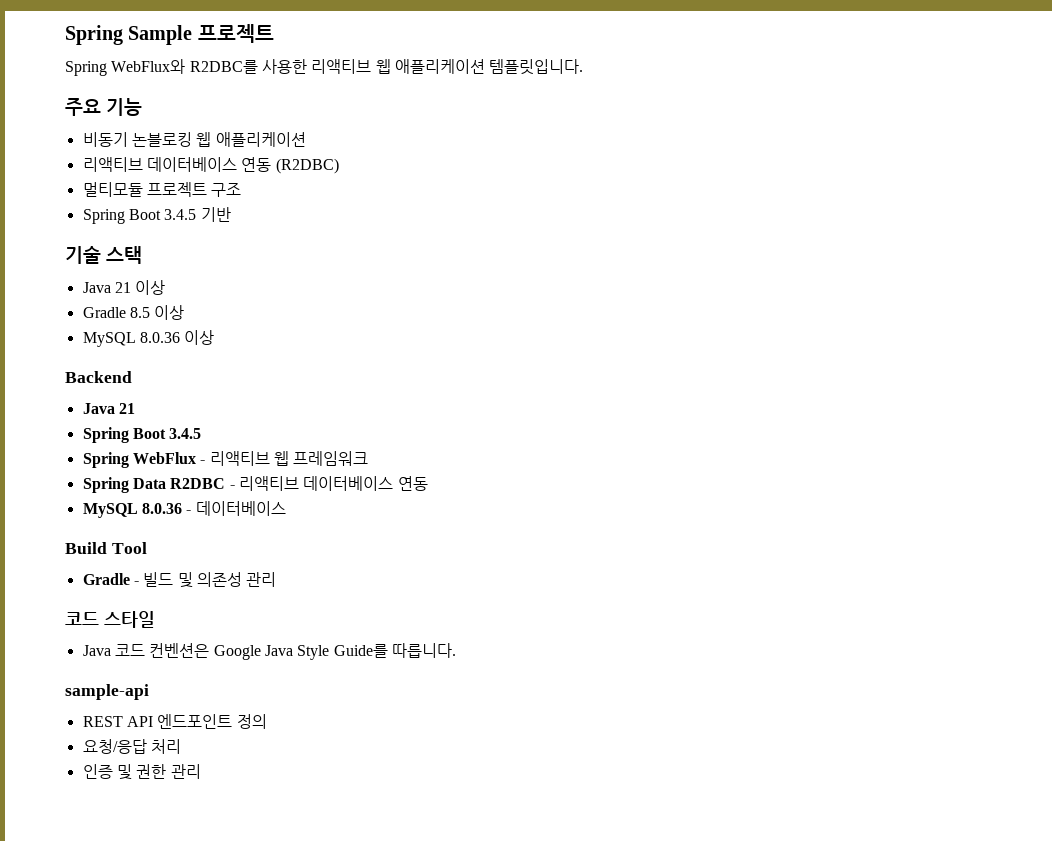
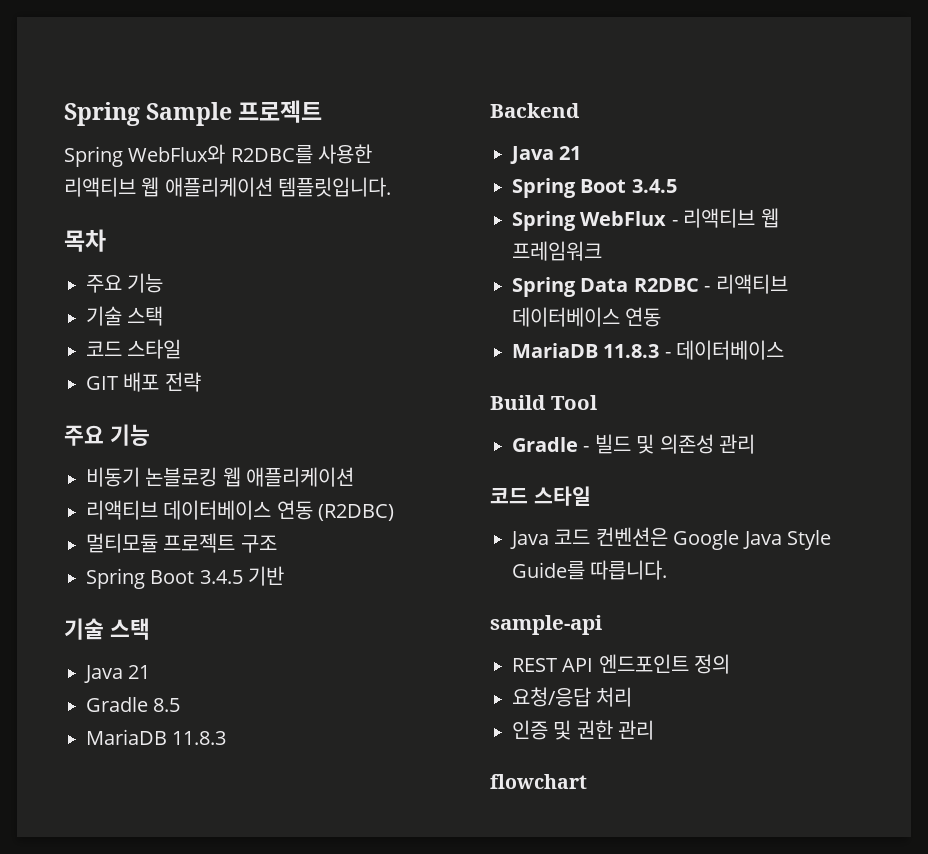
+ 목차
+ 주요 기능
+ 기술 스택
+ 코드 스타일
+ GIT 배포 전략
  Spring Boot 3.4.5 기반
  기술 스택
- Java 21 이상
+ Java 21
- Gradle 8.5 이상
- MySQL 8.0.36 이상
+ Gradle 8.5
+ MariaDB 11.8.3
- MySQL 8.0.36 - 데이터베이스
+ MariaDB 11.8.3 - 데이터베이스
+ flowchart

